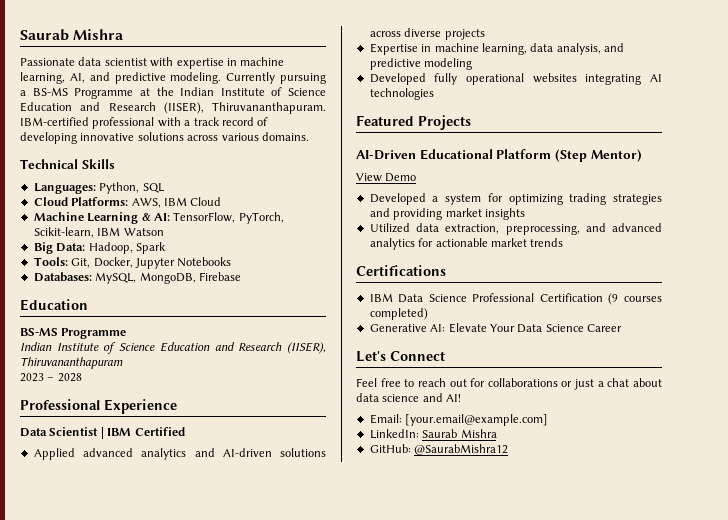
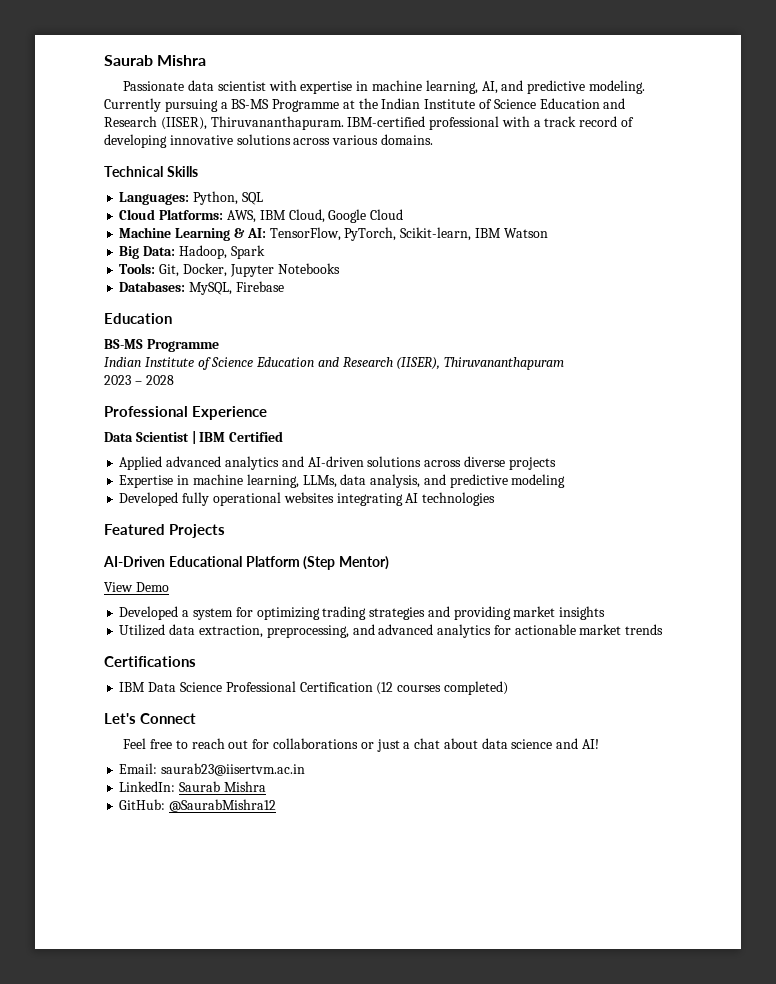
- Cloud Platforms: AWS, IBM Cloud
+ Cloud Platforms: AWS, IBM Cloud, Google Cloud
- Databases: MySQL, MongoDB, Firebase
+ Databases: MySQL, Firebase
- Expertise in machine learning, data analysis, and predictive modeling
+ Expertise in machine learning, LLMs, data analysis, and predictive modeling
- IBM Data Science Professional Certification (9 courses completed)
+ IBM Data Science Professional Certification (12 courses completed)
- Generative AI: Elevate Your Data Science Career
- Email: [your.email@example.com]
+ Email: saurab23@iisertvm.ac.in

